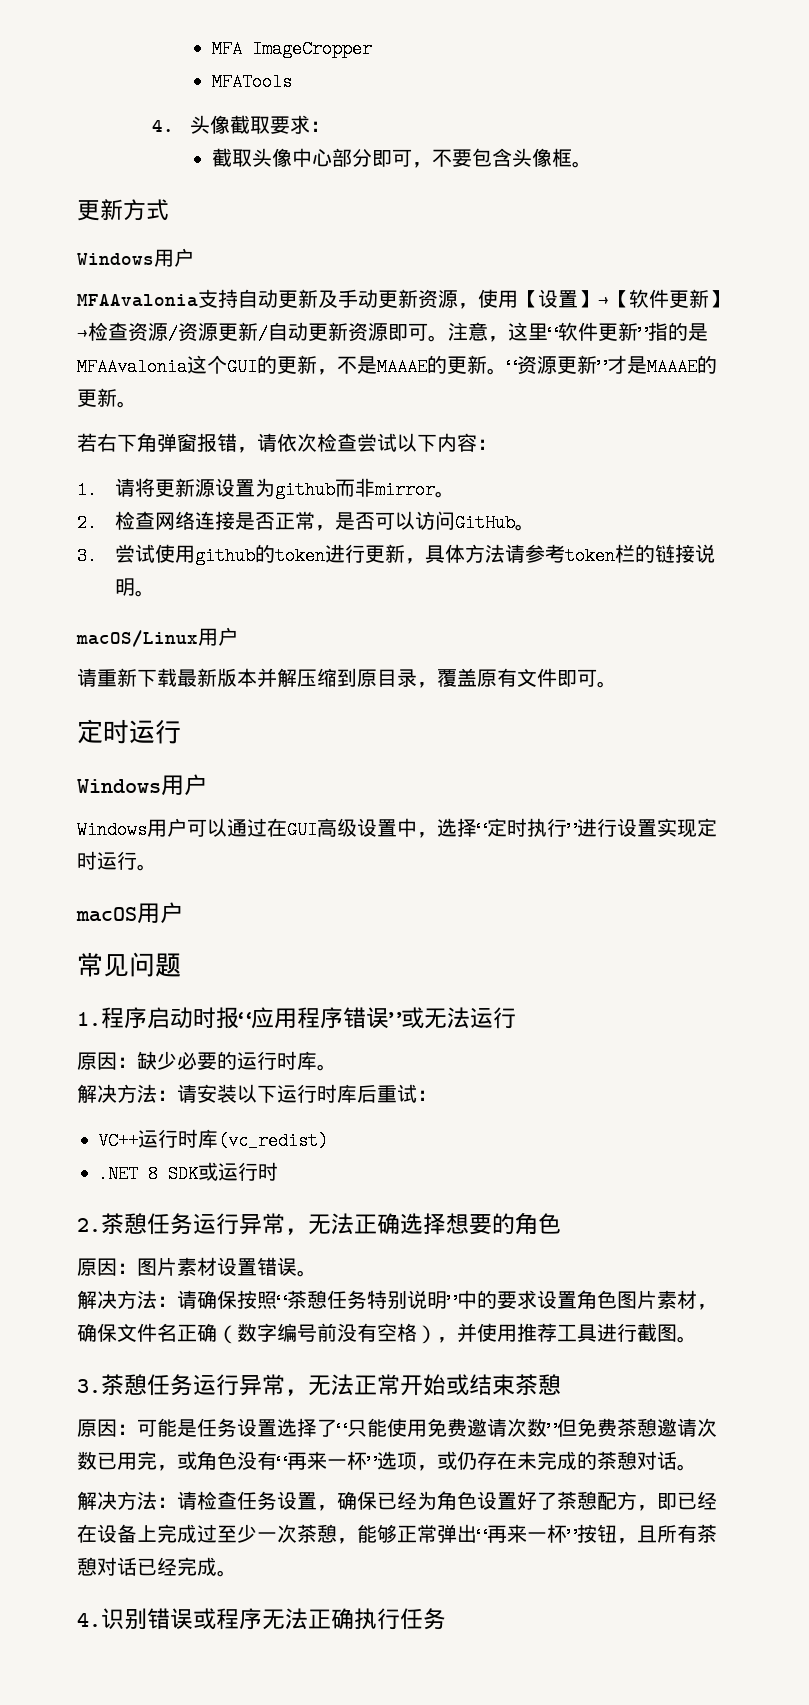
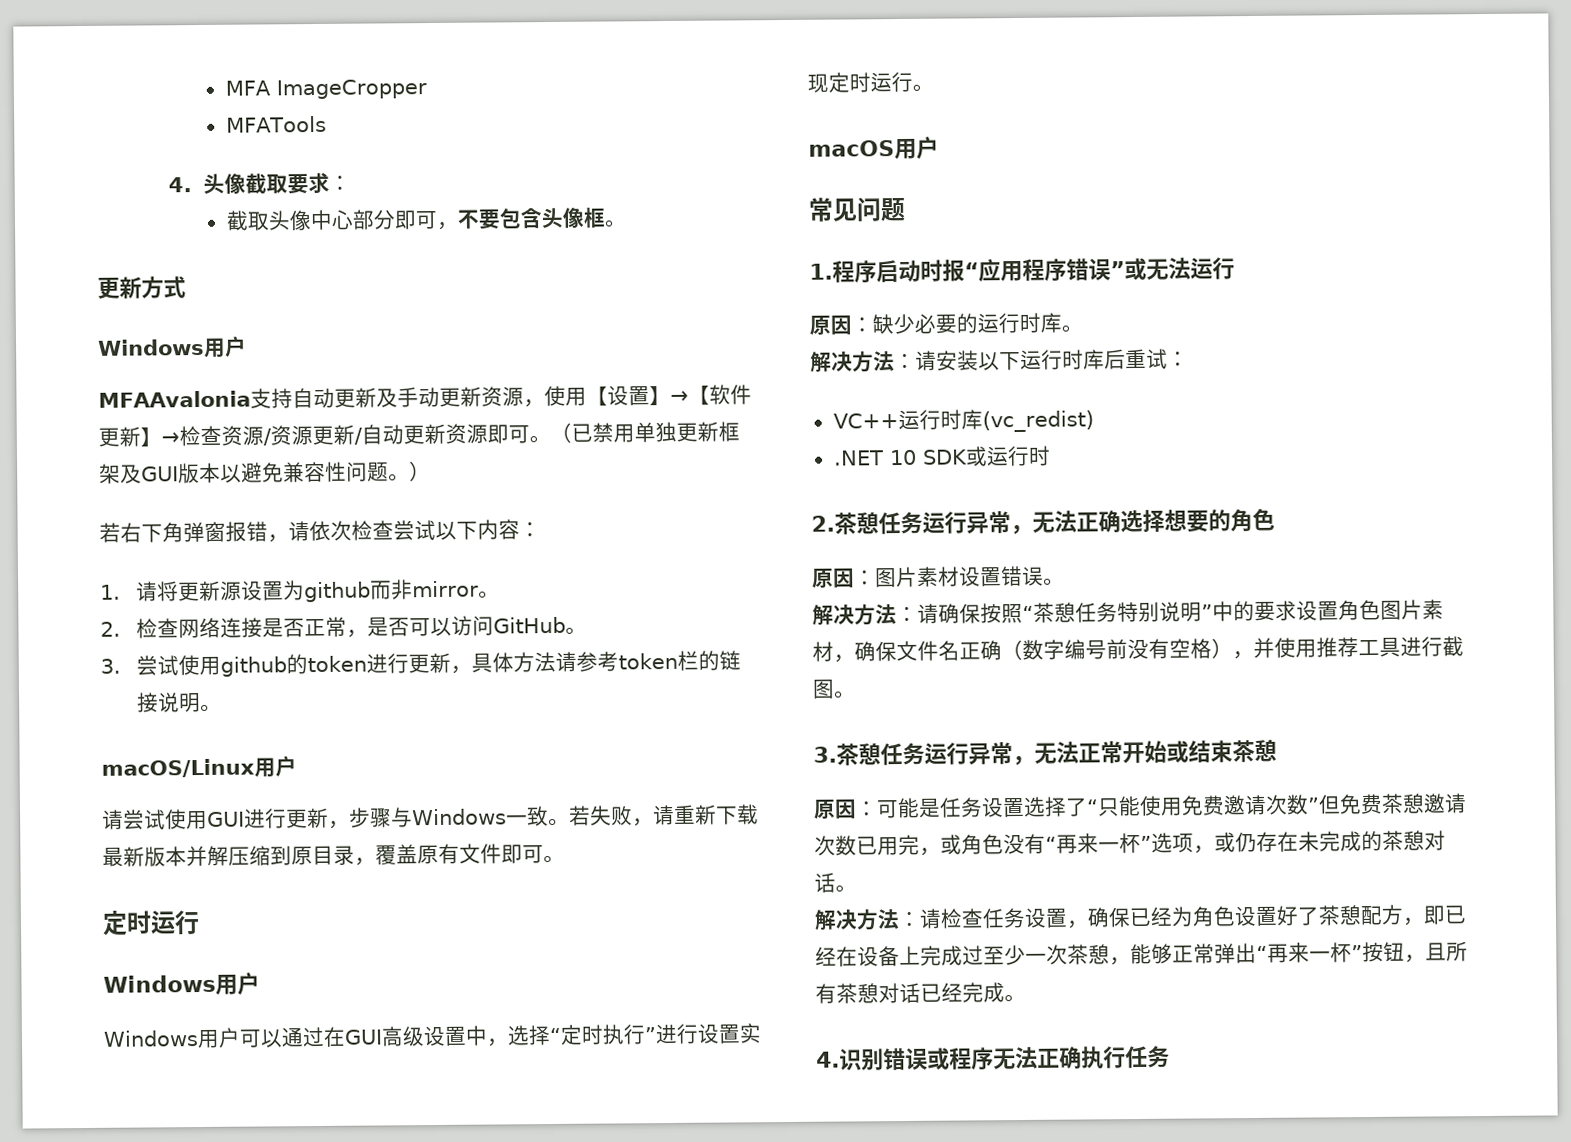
- 注意，这里“软件更新”指的是MFAAvalonia这个GUI的更新，不是MAAAE的更新。“资源更新”才是MAAAE的更新。
+ （已禁用单独更新框架及GUI版本以避免兼容性问题。）
- 请重新下载最新版本并解压缩到原目录，覆盖原有文件即可。
+ 请尝试使用GUI进行更新，步骤与Windows一致。若失败，请重新下载最新版本并解压缩到原目录，覆盖原有文件即可。
- .NET 8 SDK或运行时
+ .NET 10 SDK或运行时

